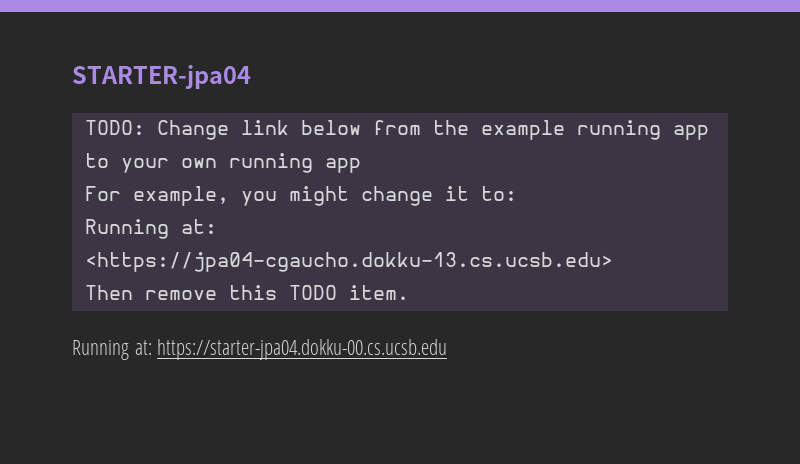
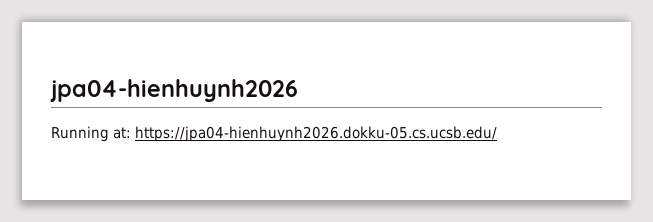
- STARTER-jpa04
- TODO: Change link below from the example running app to your own running app
- For example, you might change it to:
- Running at: <https://jpa04-cgaucho.dokku-13.cs.ucsb.edu>
- Then remove this TODO item.
- Running at: https://starter-jpa04.dokku-00.cs.ucsb.edu
+ jpa04-hienhuynh2026
+ Running at: https://jpa04-hienhuynh2026.dokku-05.cs.ucsb.edu/

